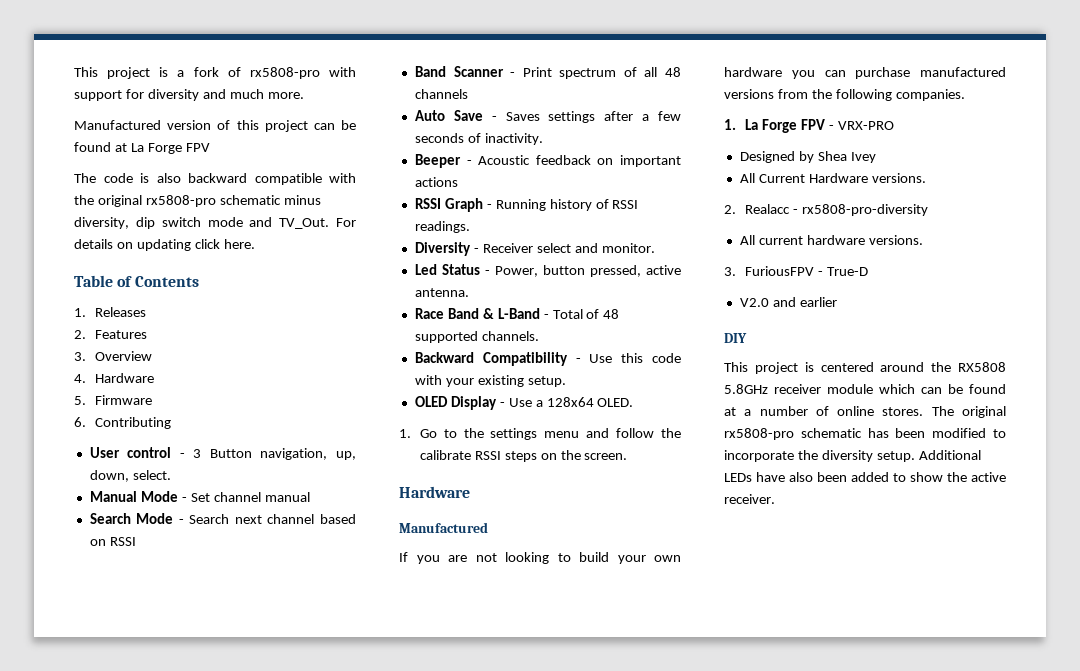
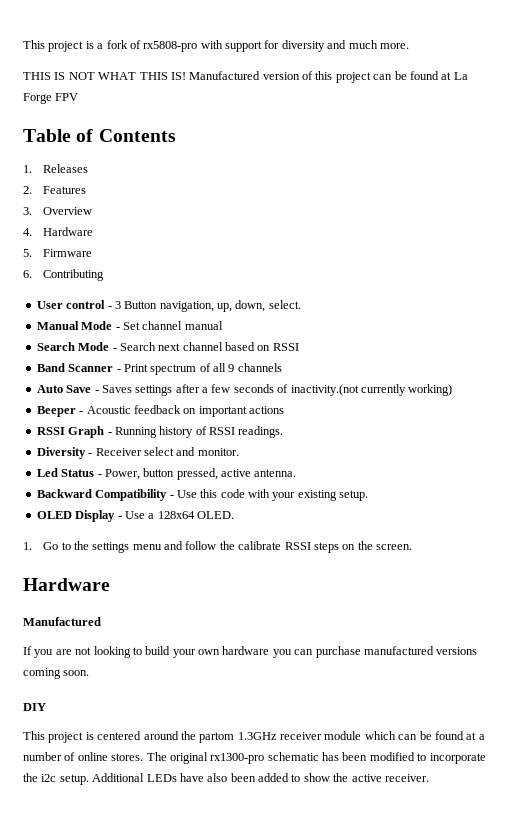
+ THIS IS NOT WHAT THIS IS!
- The code is also backward compatible with the original rx5808-pro schematic minus diversity, dip switch mode and TV_Out. For details on updating click here.
- Band Scanner - Print spectrum of all 48 channels
+ Band Scanner - Print spectrum of all 9 channels
- Auto Save - Saves settings after a few seconds of inactivity.
+ Auto Save - Saves settings after a few seconds of inactivity.(not currently working)
- Race Band & L-Band - Total of 48 supported channels.
- If you are not looking to build your own hardware you can purchase manufactured versions from the following companies.
- 1. La Forge FPV - VRX-PRO
- Designed by Shea Ivey
- All Current Hardware versions.
- 2. Realacc - rx5808-pro-diversity
- All current hardware versions.
- 3. FuriousFPV - True-D
- V2.0 and earlier
+ If you are not looking to build your own hardware you can purchase manufactured versions coming soon.
- This project is centered around the RX5808 5.8GHz receiver module which can be found at a number of online stores.
+ This project is centered around the partom 1.3GHz receiver module which can be found at a number of online stores.
- The original rx5808-pro schematic has been modified to incorporate the diversity setup.
+ The original rx1300-pro schematic has been modified to incorporate the i2c setup.

